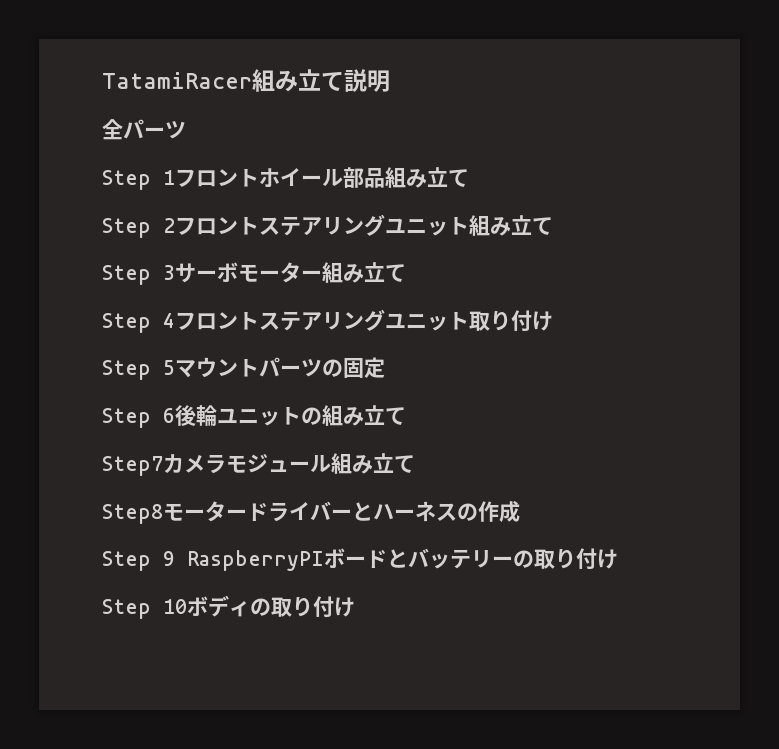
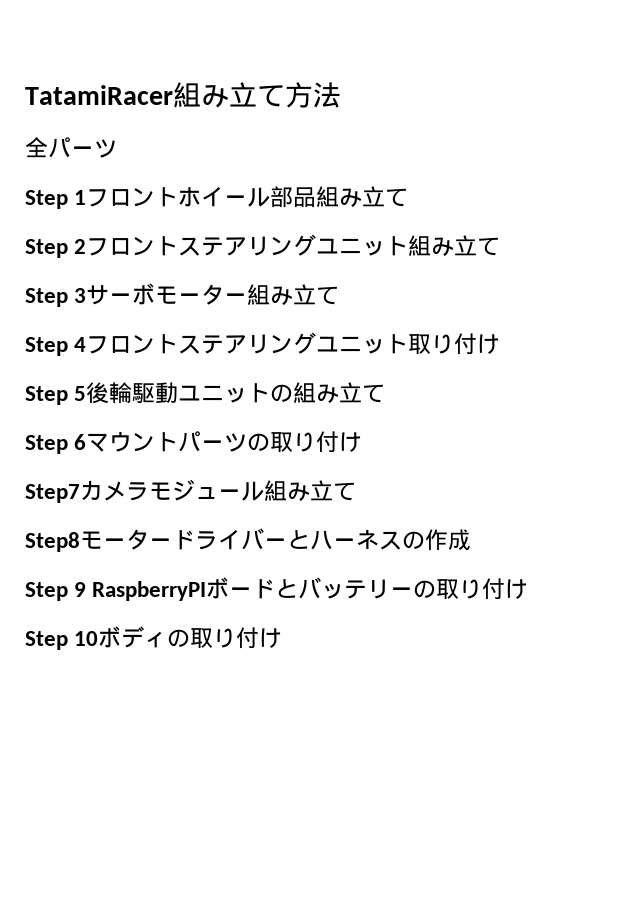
- TatamiRacer組み立て説明
+ TatamiRacer組み立て方法
- Step 5マウントパーツの固定
- Step 6後輪ユニットの組み立て
+ Step 5後輪駆動ユニットの組み立て
+ Step 6マウントパーツの取り付け

